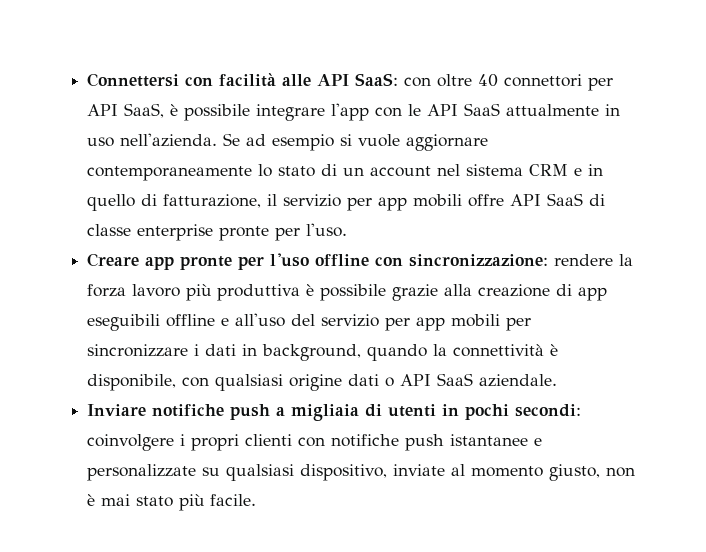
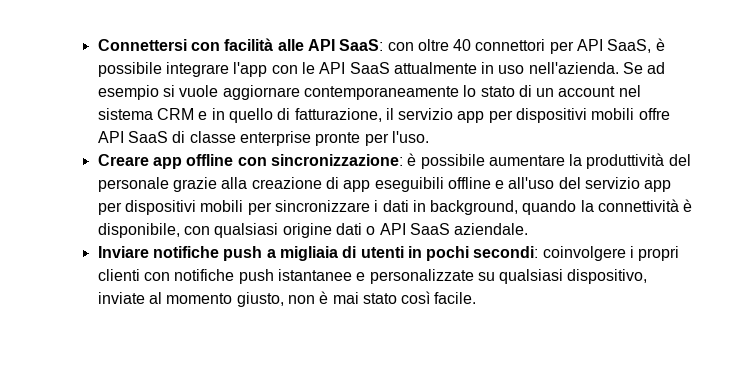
- Se ad esempio si vuole aggiornare contemporaneamente lo stato di un account nel sistema CRM e in quello di fatturazione, il servizio per app mobili offre API SaaS di classe enterprise pronte per l'uso.
+ Se ad esempio si vuole aggiornare contemporaneamente lo stato di un account nel sistema CRM e in quello di fatturazione, il servizio app per dispositivi mobili offre API SaaS di classe enterprise pronte per l'uso.
- Creare app pronte per l'uso offline con sincronizzazione: rendere la forza lavoro più produttiva è possibile grazie alla creazione di app eseguibili offline e all'uso del servizio per app mobili per sincronizzare i dati in background, quando la connettività è disponibile, con qualsiasi origine dati o API SaaS aziendale.
+ Creare app offline con sincronizzazione: è possibile aumentare la produttività del personale grazie alla creazione di app eseguibili offline e all'uso del servizio app per dispositivi mobili per sincronizzare i dati in background, quando la connettività è disponibile, con qualsiasi origine dati o API SaaS aziendale.
- Inviare notifiche push a migliaia di utenti in pochi secondi: coinvolgere i propri clienti con notifiche push istantanee e personalizzate su qualsiasi dispositivo, inviate al momento giusto, non è mai stato più facile.
+ Inviare notifiche push a migliaia di utenti in pochi secondi: coinvolgere i propri clienti con notifiche push istantanee e personalizzate su qualsiasi dispositivo, inviate al momento giusto, non è mai stato così facile.

